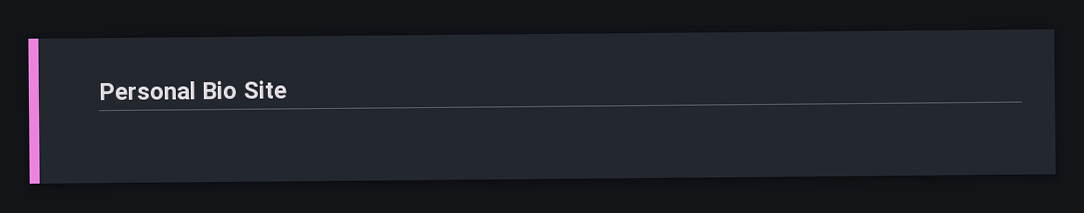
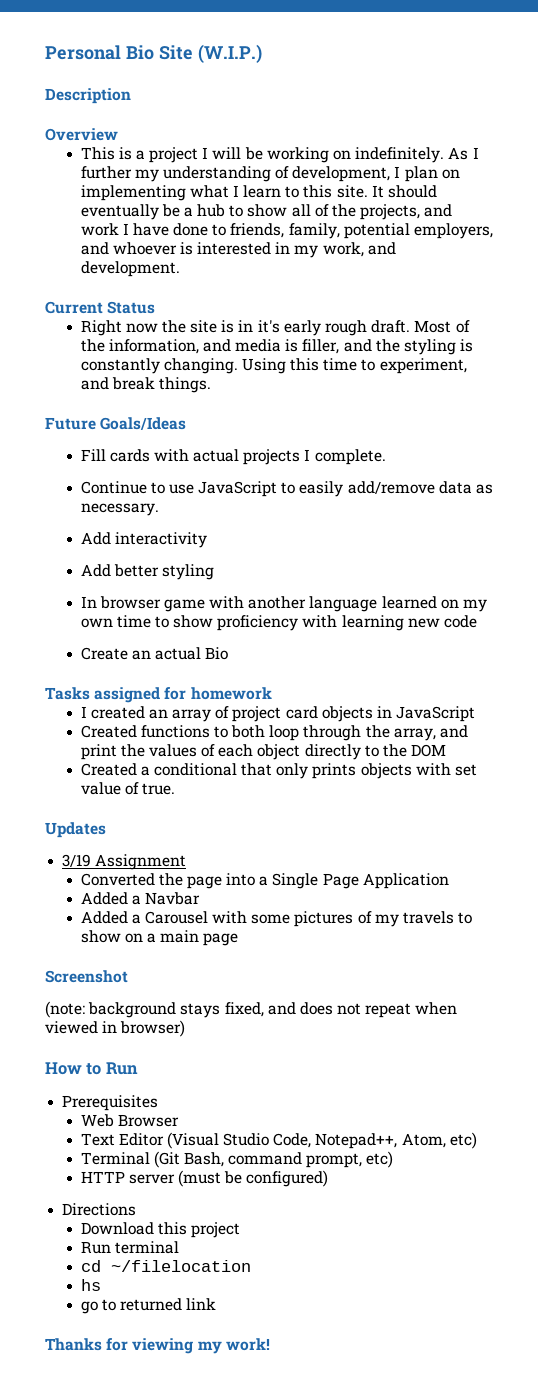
- Personal Bio Site
+ Personal Bio Site (W.I.P.)
+ Description
+ Overview
+ This is a project I will be working on indefinitely. As I further my understanding of development, I plan on implementing what I learn to this site. It should eventually be a hub to show all of the projects, and work I have done to friends, family, potential employers, and whoever is interested in my work, and development.
+ Current Status
+ Right now the site is in it's early rough draft. Most of the information, and media is filler, and the styling is constantly changing. Using this time to experiment, and break things.
+ Future Goals/Ideas
+ Fill cards with actual projects I complete.
+ Continue to use JavaScript to easily add/remove data as necessary.
+ Add interactivity
+ Add better styling
+ In browser game with another language learned on my own time to show proficiency with learning new code
+ Create an actual Bio
+ Tasks assigned for homework
+ I created an array of project card objects in JavaScript
+ Created functions to both loop through the array, and print the values of each object directly to the DOM
+ Created a conditional that only prints objects with set value of true.
+ Updates
+ 3/19 Assignment
+ Converted the page into a Single Page Application
+ Added a Navbar
+ Added a Carousel with some pictures of my travels to show on a main page
+ Screenshot
+ (note: background stays fixed, and does not repeat when viewed in browser)
+ How to Run
+ Prerequisites
+ Web Browser
+ Text Editor (Visual Studio Code, Notepad++, Atom, etc)
+ Terminal (Git Bash, command prompt, etc)
+ HTTP server (must be configured)
+ Directions
+ Download this project
+ Run terminal
+ cd ~/filelocation
+ hs
+ go to returned link
+ Thanks for viewing my work!

